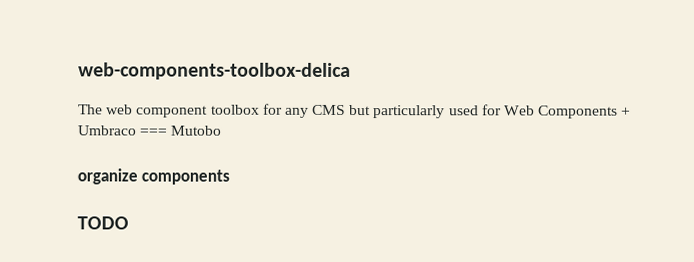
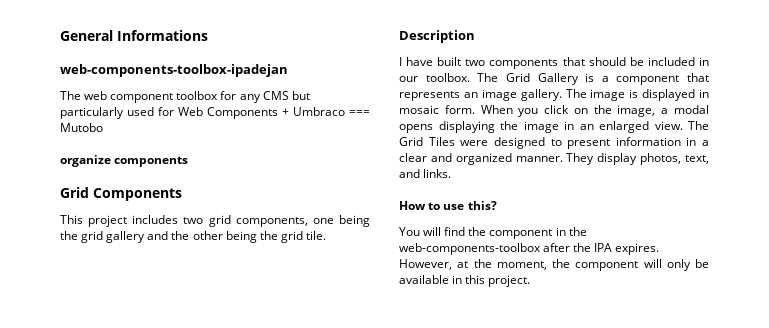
- web-components-toolbox-delica
+ General Informations
+ web-components-toolbox-ipadejan
- TODO
+ Grid Components
+ This project includes two grid components, one being the grid gallery and the other being the grid tile.
+ Description
+ I have built two components that should be included in our toolbox. The Grid Gallery is a component that represents an image gallery. The image is displayed in mosaic form. When you click on the image, a modal opens displaying the image in an enlarged view. The Grid Tiles were designed to present information in a clear and organized manner. They display photos, text, and links.
+ How to use this?
+ You will find the component in the web-components-toolbox after the IPA expires. However, at the moment, the component will only be available in this project.

